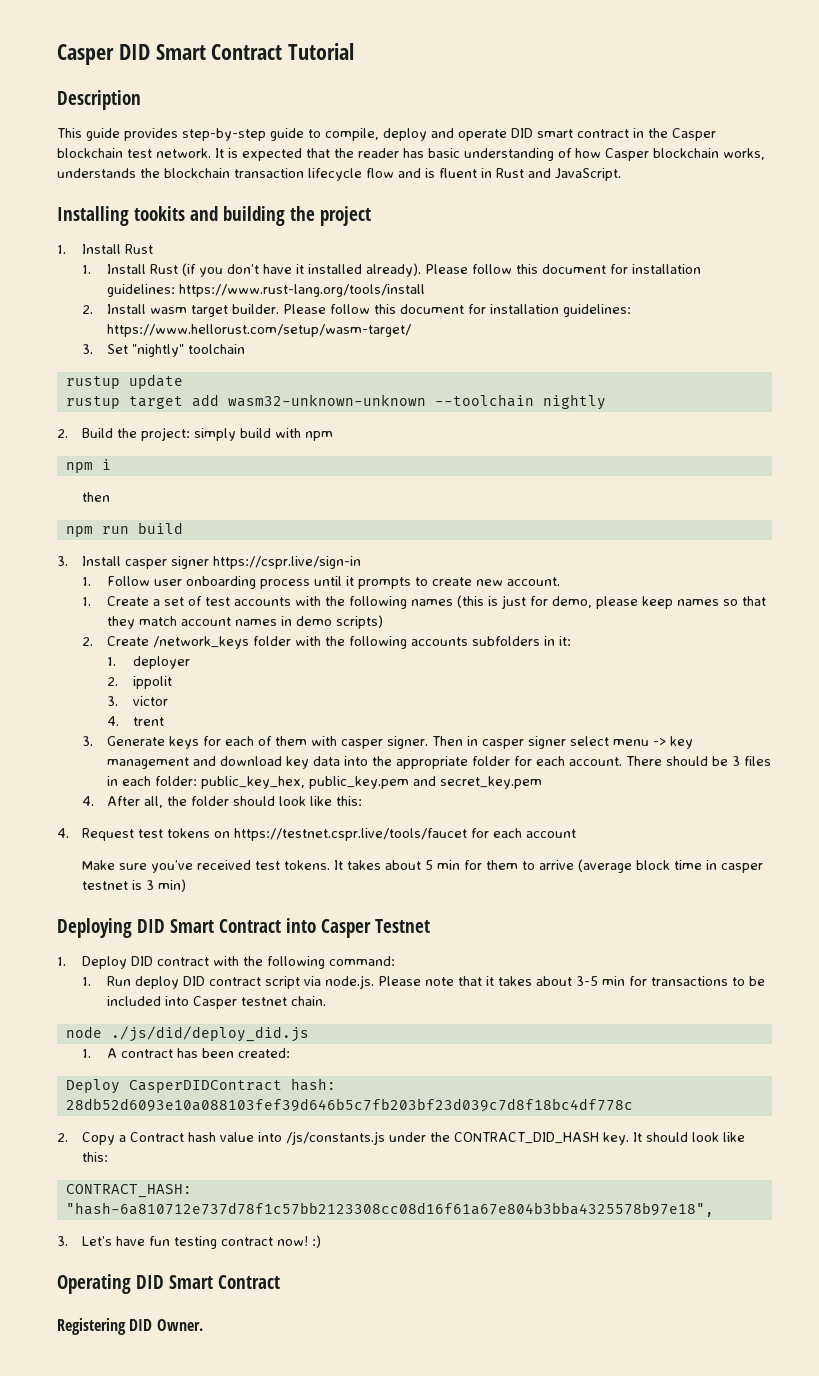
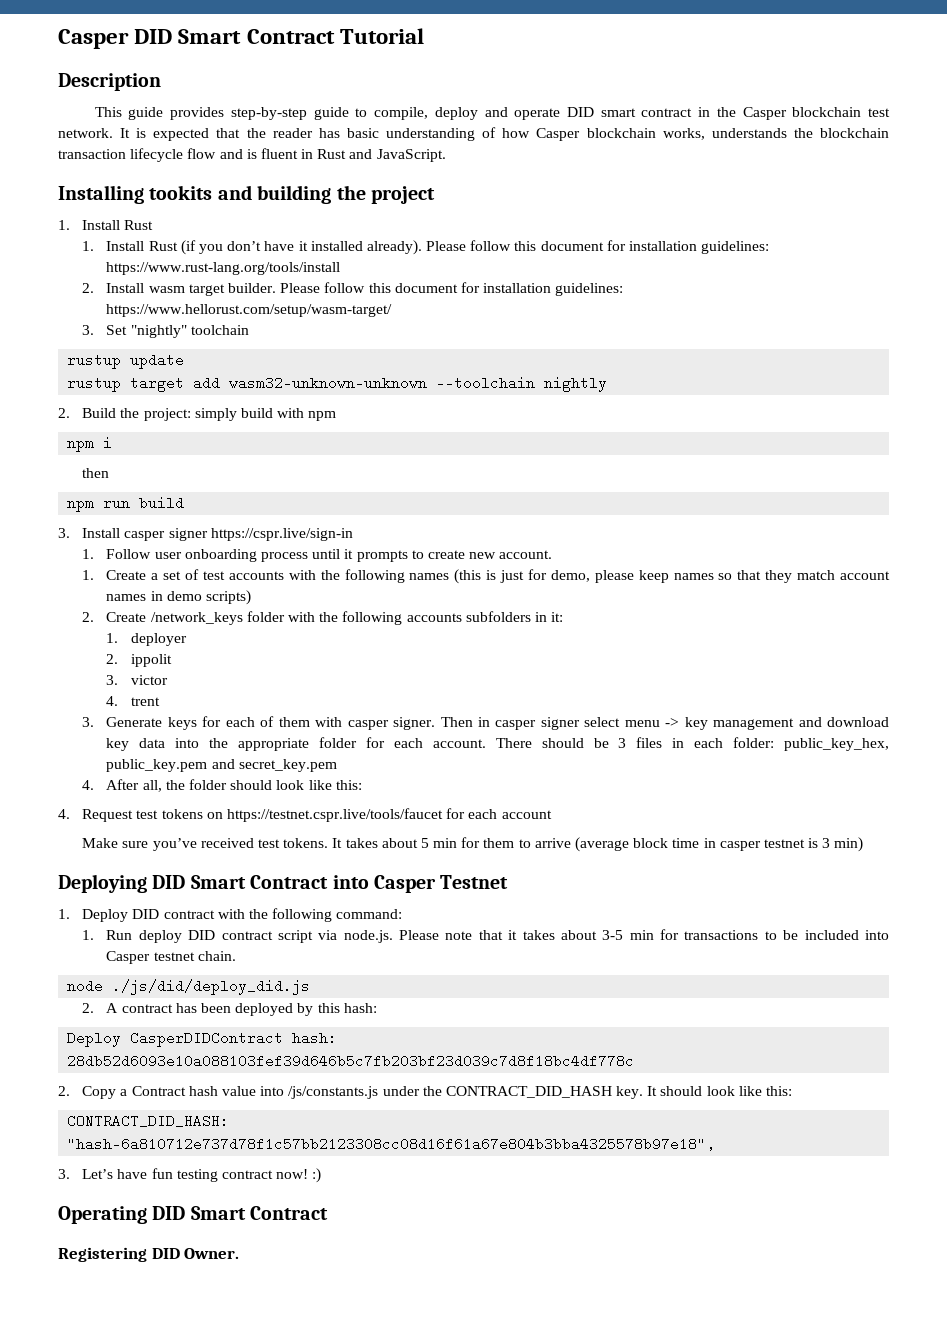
- 1. A contract has been created:
+ 2. A contract has been deployed by this hash:
- CONTRACT_HASH: "hash-6a810712e737d78f1c57bb2123308cc08d16f61a67e804b3bba4325578b97e18",
+ CONTRACT_DID_HASH: "hash-6a810712e737d78f1c57bb2123308cc08d16f61a67e804b3bba4325578b97e18",

